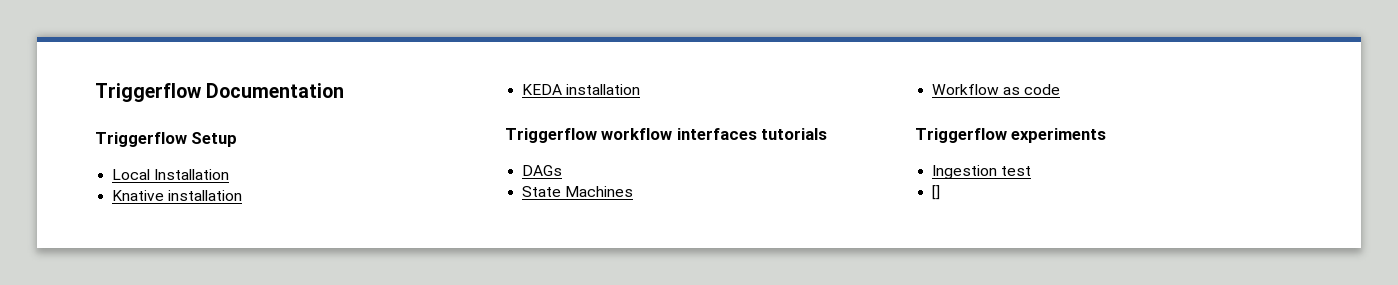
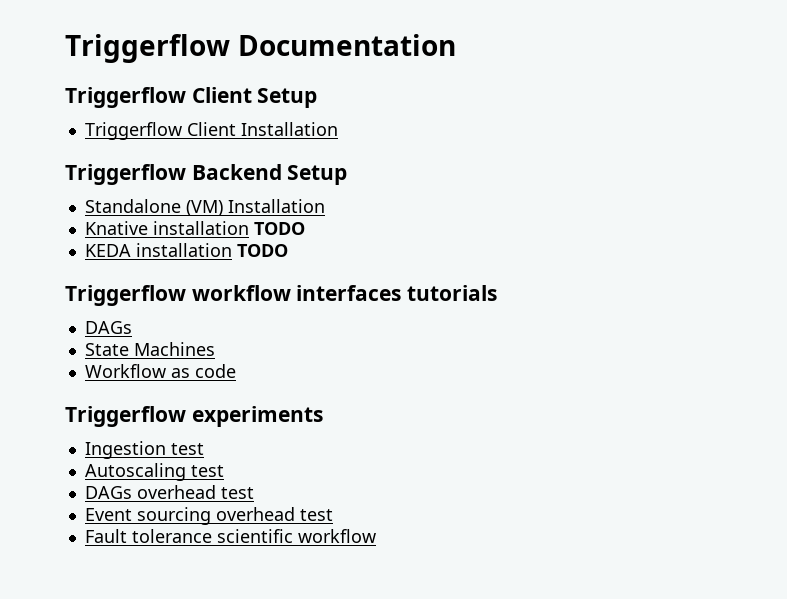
- Triggerflow Setup
- Local Installation
+ Triggerflow Client Setup
+ Triggerflow Client Installation
+ Triggerflow Backend Setup
+ Standalone (VM) Installation
- Knative installation
+ Knative installation TODO
- KEDA installation
+ KEDA installation TODO
- []
+ Autoscaling test
+ DAGs overhead test
+ Event sourcing overhead test
+ Fault tolerance scientific workflow

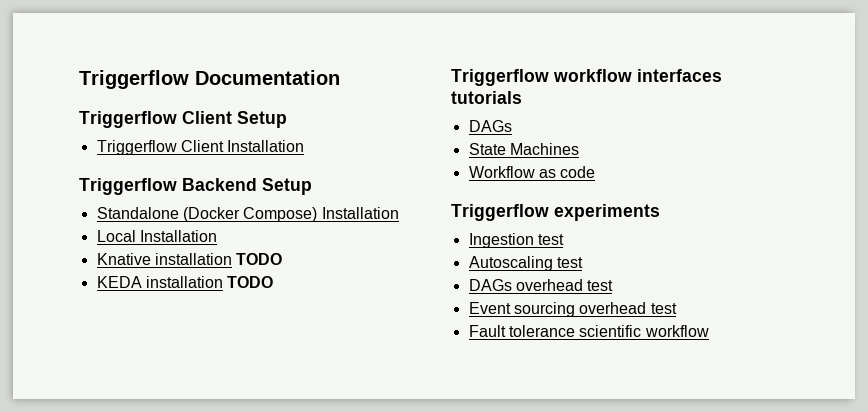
- Standalone (VM) Installation
+ Standalone (Docker Compose) Installation
+ Local Installation

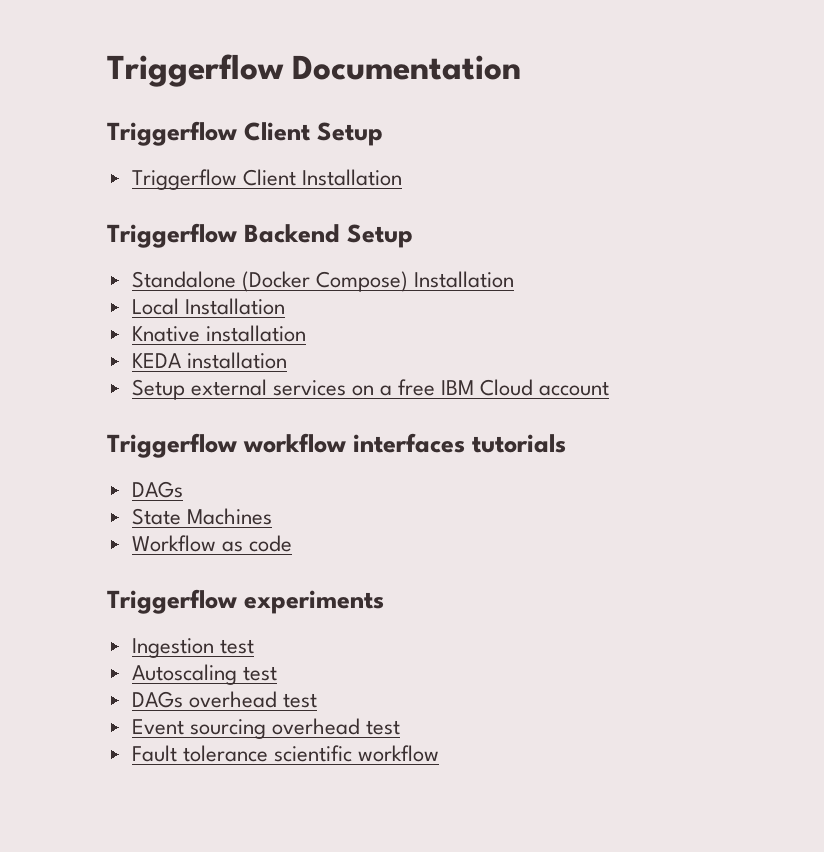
- Knative installation TODO
+ Knative installation
- KEDA installation TODO
+ KEDA installation
+ Setup external services on a free IBM Cloud account

